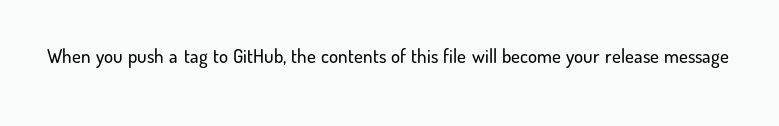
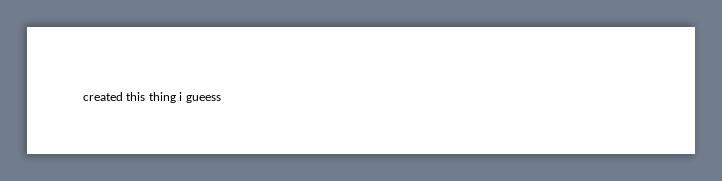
- When you push a tag to GitHub, the contents of this file will become your release message
+ created this thing i gueess

